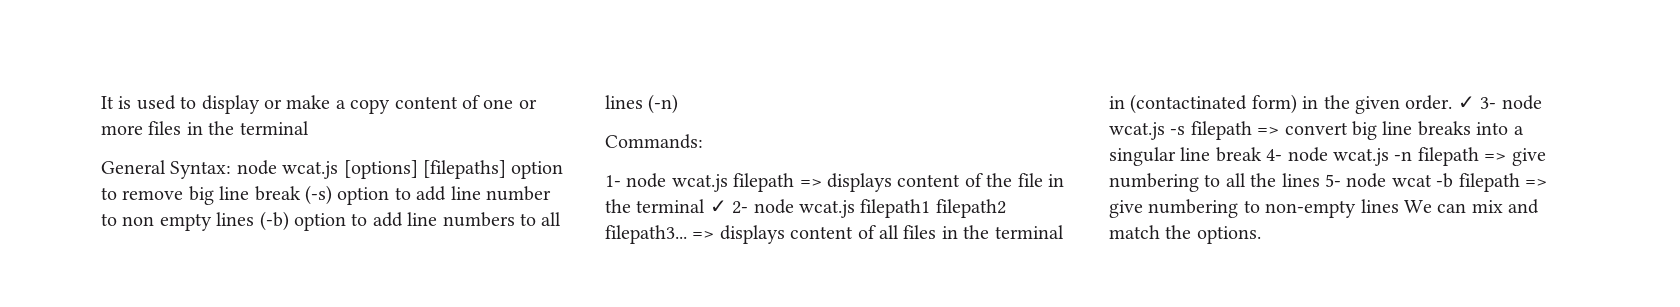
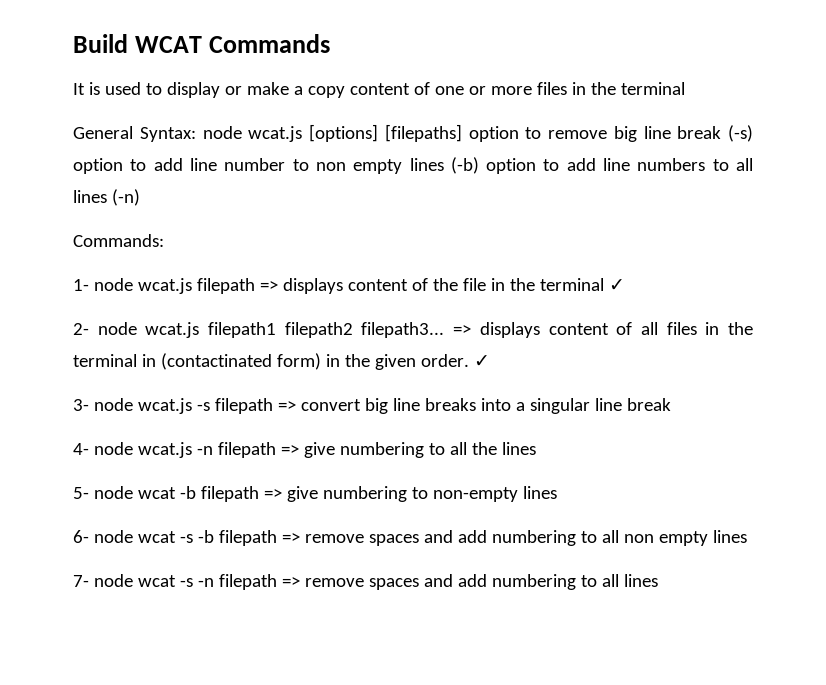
+ Build WCAT Commands
- 1- node wcat.js filepath => displays content of the file in the terminal ✓ 2- node wcat.js filepath1 filepath2 filepath3...
+ 1- node wcat.js filepath => displays content of the file in the terminal ✓
+ 2- node wcat.js filepath1 filepath2 filepath3...
- => displays content of all files in the terminal in (contactinated form) in the given order. ✓ 3- node wcat.js -s filepath => convert big line breaks into a singular line break 4- node wcat.js -n filepath => give numbering to all the lines 5- node wcat -b filepath => give numbering to non-empty lines We can mix and match the options.
+ => displays content of all files in the terminal in (contactinated form) in the given order. ✓
+ 3- node wcat.js -s filepath => convert big line breaks into a singular line break
+ 4- node wcat.js -n filepath => give numbering to all the lines
+ 5- node wcat -b filepath => give numbering to non-empty lines
+ 6- node wcat -s -b filepath => remove spaces and add numbering to all non empty lines
+ 7- node wcat -s -n filepath => remove spaces and add numbering to all lines

